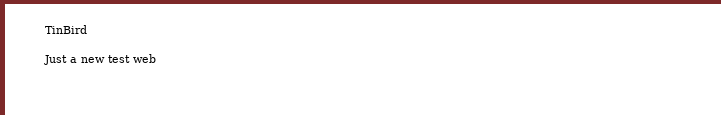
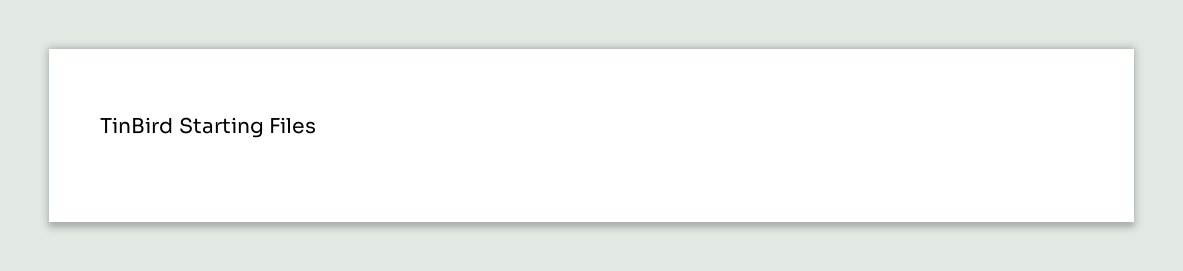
- TinBird
- Just a new test web
+ TinBird Starting Files

